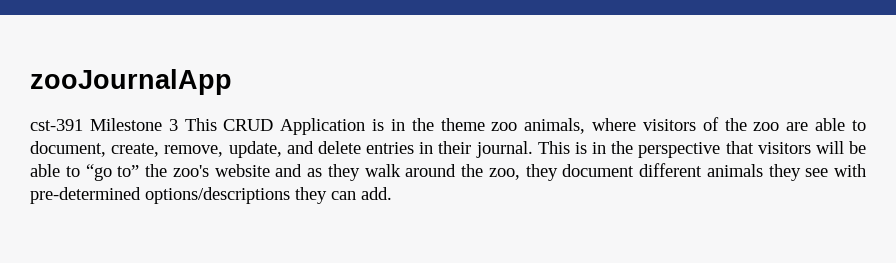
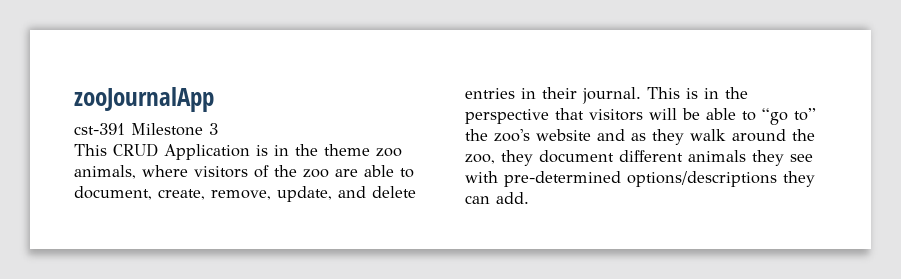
- cst-391 Milestone 3 This CRUD Application is in the theme zoo animals, where visitors of the zoo are able to document, create, remove, update, and delete entries in their journal.
+ cst-391 Milestone 3
+ This CRUD Application is in the theme zoo animals, where visitors of the zoo are able to document, create, remove, update, and delete entries in their journal.

